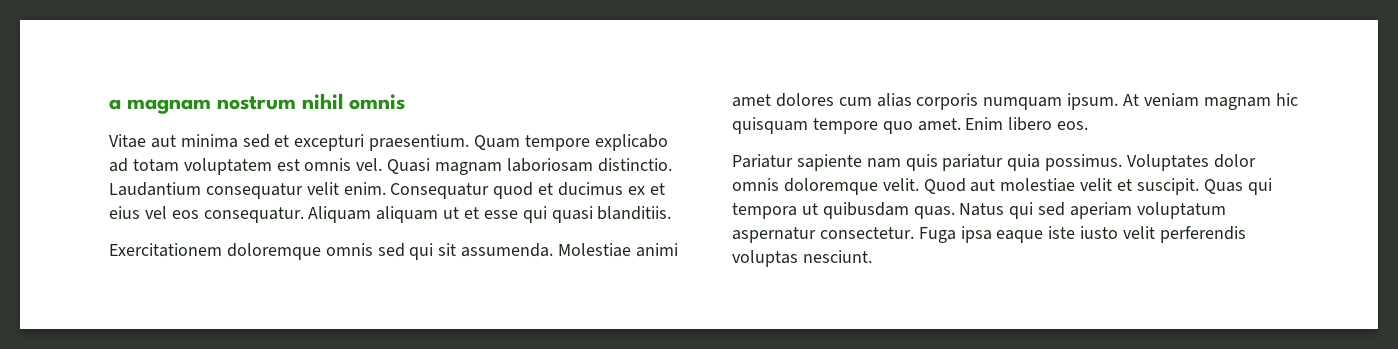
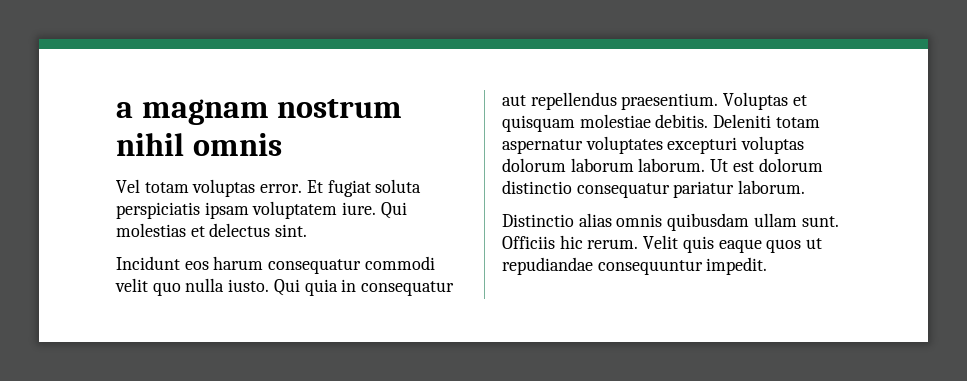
- Vitae aut minima sed et excepturi praesentium. Quam tempore explicabo ad totam voluptatem est omnis vel. Quasi magnam laboriosam distinctio. Laudantium consequatur velit enim. Consequatur quod et ducimus ex et eius vel eos consequatur. Aliquam aliquam ut et esse qui quasi blanditiis.
- Exercitationem doloremque omnis sed qui sit assumenda. Molestiae animi amet dolores cum alias corporis numquam ipsum. At veniam magnam hic quisquam tempore quo amet. Enim libero eos.
- Pariatur sapiente nam quis pariatur quia possimus. Voluptates dolor omnis doloremque velit. Quod aut molestiae velit et suscipit. Quas qui tempora ut quibusdam quas. Natus qui sed aperiam voluptatum aspernatur consectetur. Fuga ipsa eaque iste iusto velit perferendis voluptas nesciunt.
+ Vel totam voluptas error. Et fugiat soluta perspiciatis ipsam voluptatem iure. Qui molestias et delectus sint.
+ Incidunt eos harum consequatur commodi velit quo nulla iusto. Qui quia in consequatur aut repellendus praesentium. Voluptas et quisquam molestiae debitis. Deleniti totam aspernatur voluptates excepturi voluptas dolorum laborum laborum. Ut est dolorum distinctio consequatur pariatur laborum.
+ Distinctio alias omnis quibusdam ullam sunt. Officiis hic rerum. Velit quis eaque quos ut repudiandae consequuntur impedit.

